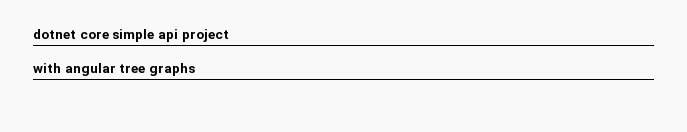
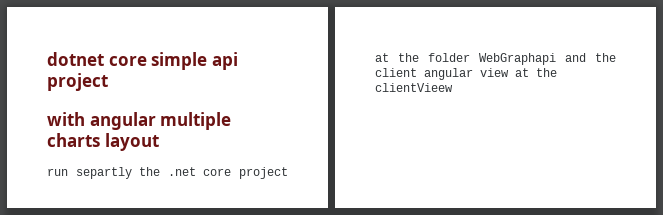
- with angular tree graphs
+ with angular multiple charts layout
+ run separtly the .net core project at the folder WebGraphapi and the client angular view at the clientVieew

